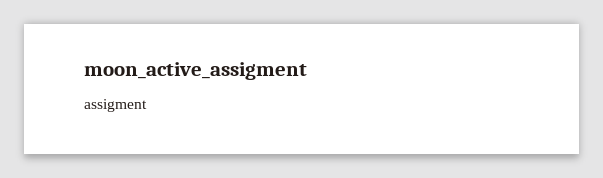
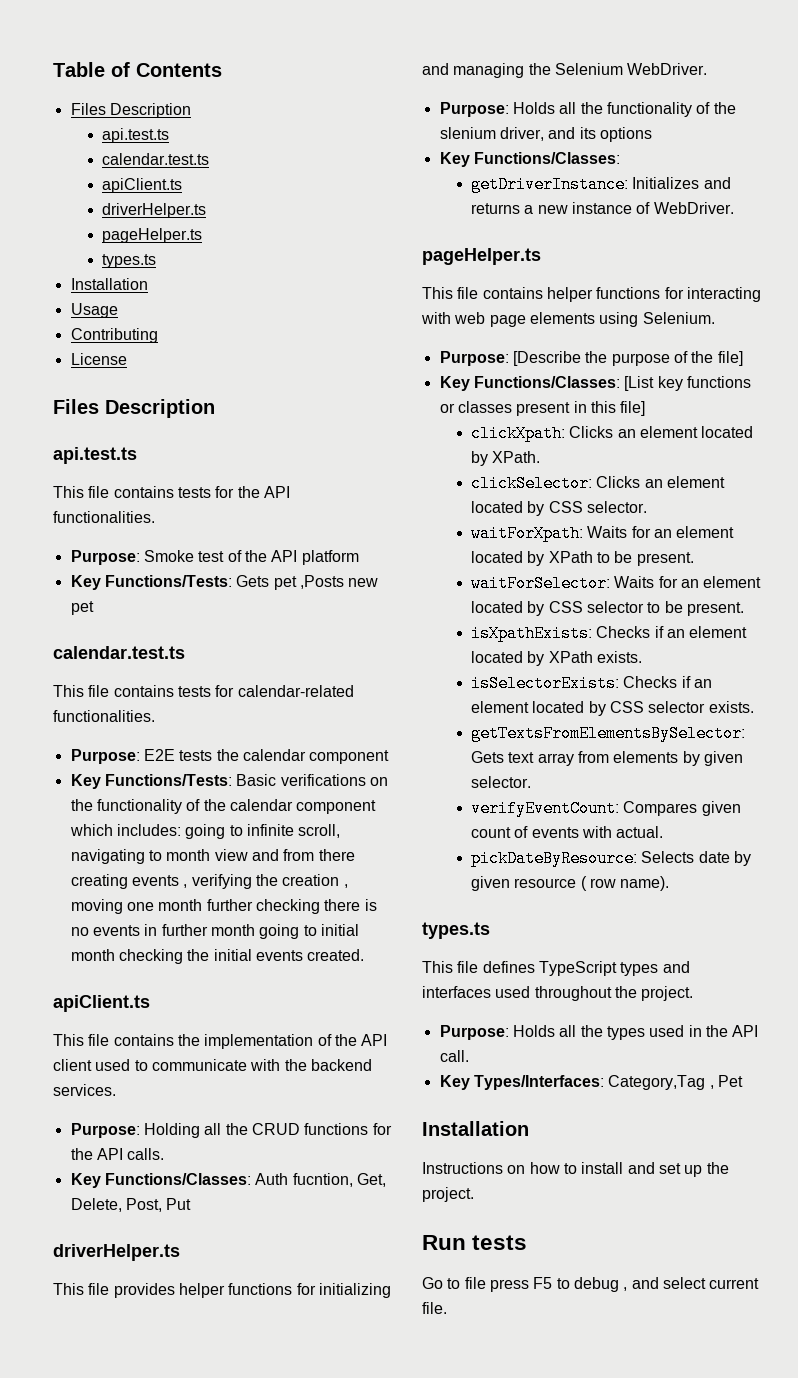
- moon_active_assigment
- assigment
+ Table of Contents
+ Files Description
+ api.test.ts
+ calendar.test.ts
+ apiClient.ts
+ driverHelper.ts
+ pageHelper.ts
+ types.ts
+ Installation
+ Usage
+ Contributing
+ License
+ Files Description
+ api.test.ts
+ This file contains tests for the API functionalities.
+ Purpose: Smoke test of the API platform
+ Key Functions/Tests: Gets pet ,Posts new pet
+ calendar.test.ts
+ This file contains tests for calendar-related functionalities.
+ Purpose: E2E tests the calendar component
+ Key Functions/Tests: Basic verifications on the functionality of the calendar component which includes: going to infinite scroll, navigating to month view and from there creating events , verifying the creation , moving one month further checking there is no events in further month going to initial month checking the initial events created.
+ apiClient.ts
+ This file contains the implementation of the API client used to communicate with the backend services.
+ Purpose: Holding all the CRUD functions for the API calls.
+ Key Functions/Classes: Auth fucntion, Get, Delete, Post, Put
+ driverHelper.ts
+ This file provides helper functions for initializing and managing the Selenium WebDriver.
+ Purpose: Holds all the functionality of the slenium driver, and its options
+ Key Functions/Classes:
+ getDriverInstance: Initializes and returns a new instance of WebDriver.
+ pageHelper.ts
+ This file contains helper functions for interacting with web page elements using Selenium.
+ Purpose: [Describe the purpose of the file]
+ Key Functions/Classes: [List key functions or classes present in this file]
+ clickXpath: Clicks an element located by XPath.
+ clickSelector: Clicks an element located by CSS selector.
+ waitForXpath: Waits for an element located by XPath to be present.
+ waitForSelector: Waits for an element located by CSS selector to be present.
+ isXpathExists: Checks if an element located by XPath exists.
+ isSelectorExists: Checks if an element located by CSS selector exists.
+ getTextsFromElementsBySelector: Gets text array from elements by given selector.
+ verifyEventCount: Compares given count of events with actual.
+ pickDateByResource: Selects date by given resource ( row name).
+ types.ts
+ This file defines TypeScript types and interfaces used throughout the project.
+ Purpose: Holds all the types used in the API call.
+ Key Types/Interfaces: Category,Tag , Pet
+ Installation
+ Instructions on how to install and set up the project.
+ Run tests
+ Go to file press F5 to debug , and select current file.

